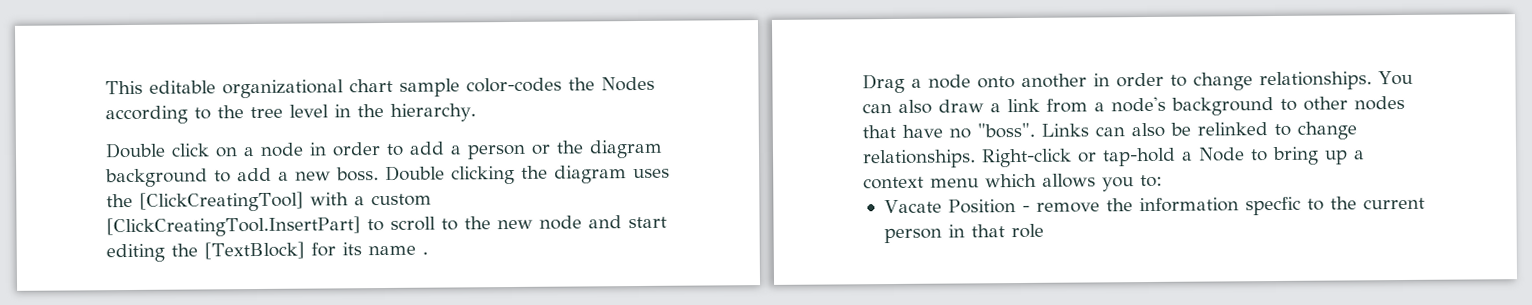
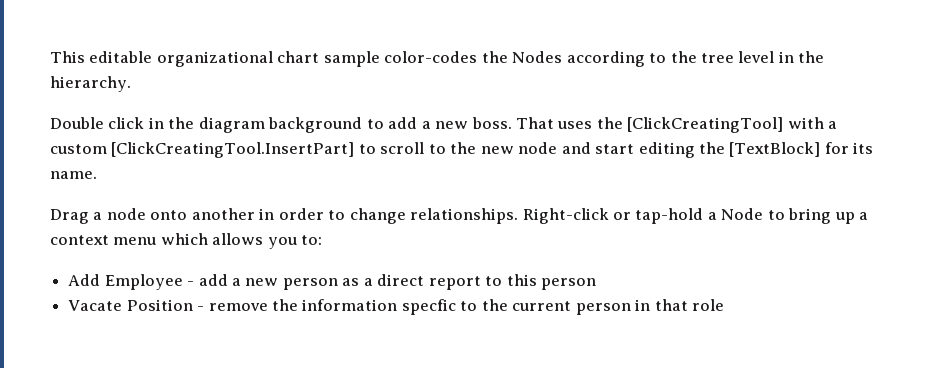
- Double click on a node in order to add a person or the diagram background to add a new boss.
+ Double click in the diagram background to add a new boss.
- Double clicking the diagram uses the [ClickCreatingTool] with a custom [ClickCreatingTool.InsertPart] to scroll to the new node and start editing the [TextBlock] for its name .
+ That uses the [ClickCreatingTool] with a custom [ClickCreatingTool.InsertPart] to scroll to the new node and start editing the [TextBlock] for its name.
- You can also draw a link from a node's background to other nodes that have no "boss". Links can also be relinked to change relationships.
+ Add Employee - add a new person as a direct report to this person

